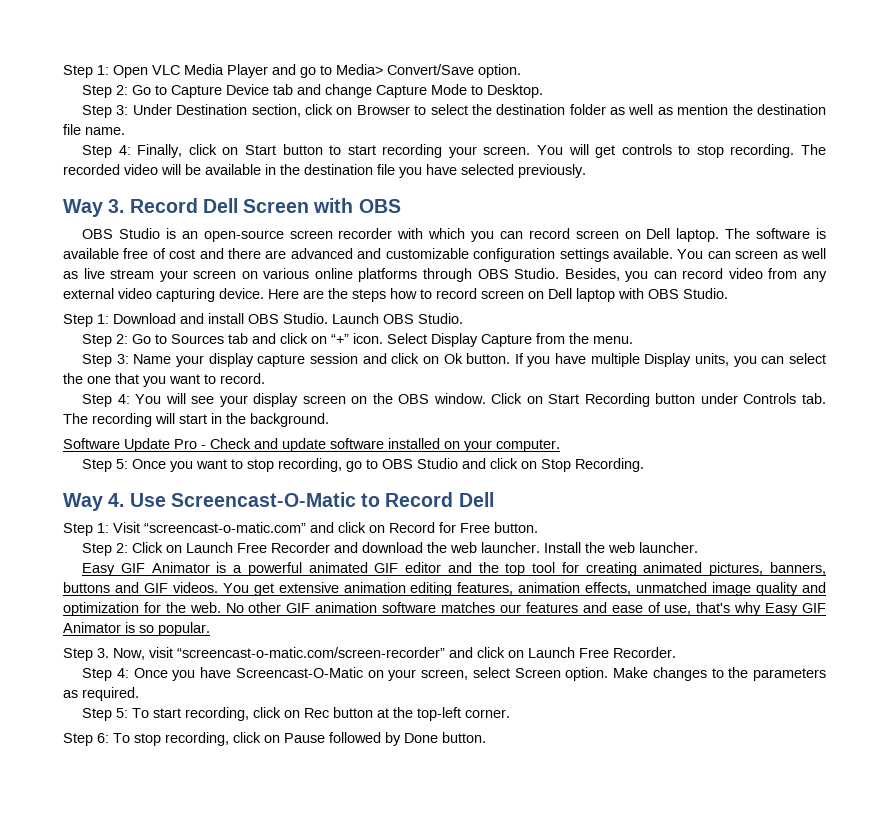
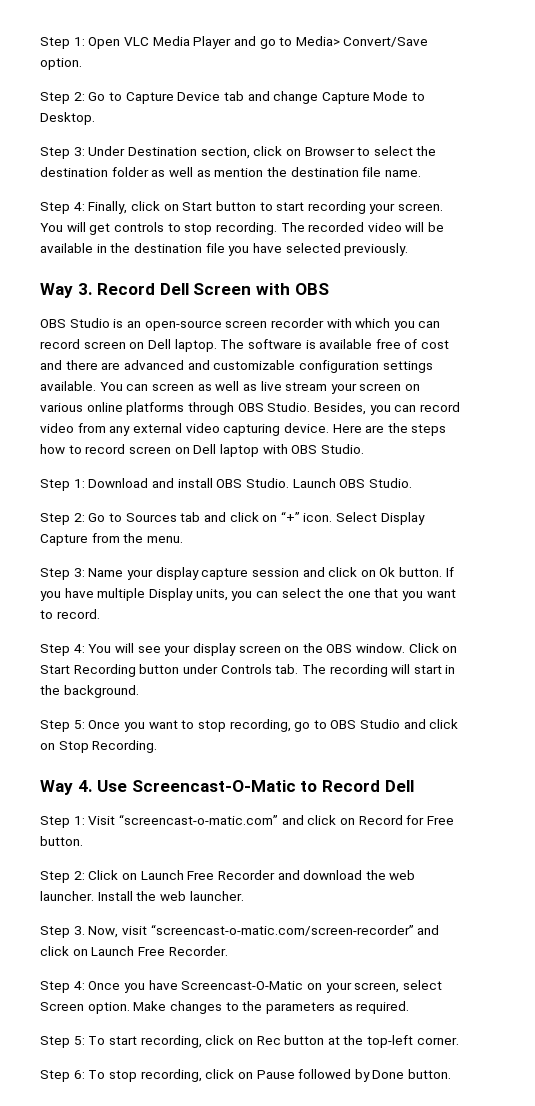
- Software Update Pro - Check and update software installed on your computer.
- Easy GIF Animator is a powerful animated GIF editor and the top tool for creating animated pictures, banners, buttons and GIF videos. You get extensive animation editing features, animation effects, unmatched image quality and optimization for the web. No other GIF animation software matches our features and ease of use, that's why Easy GIF Animator is so popular.

